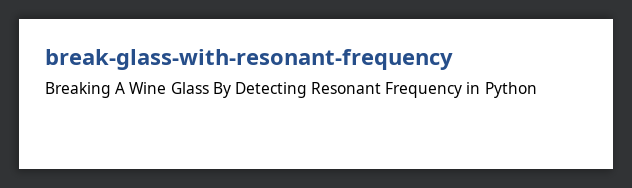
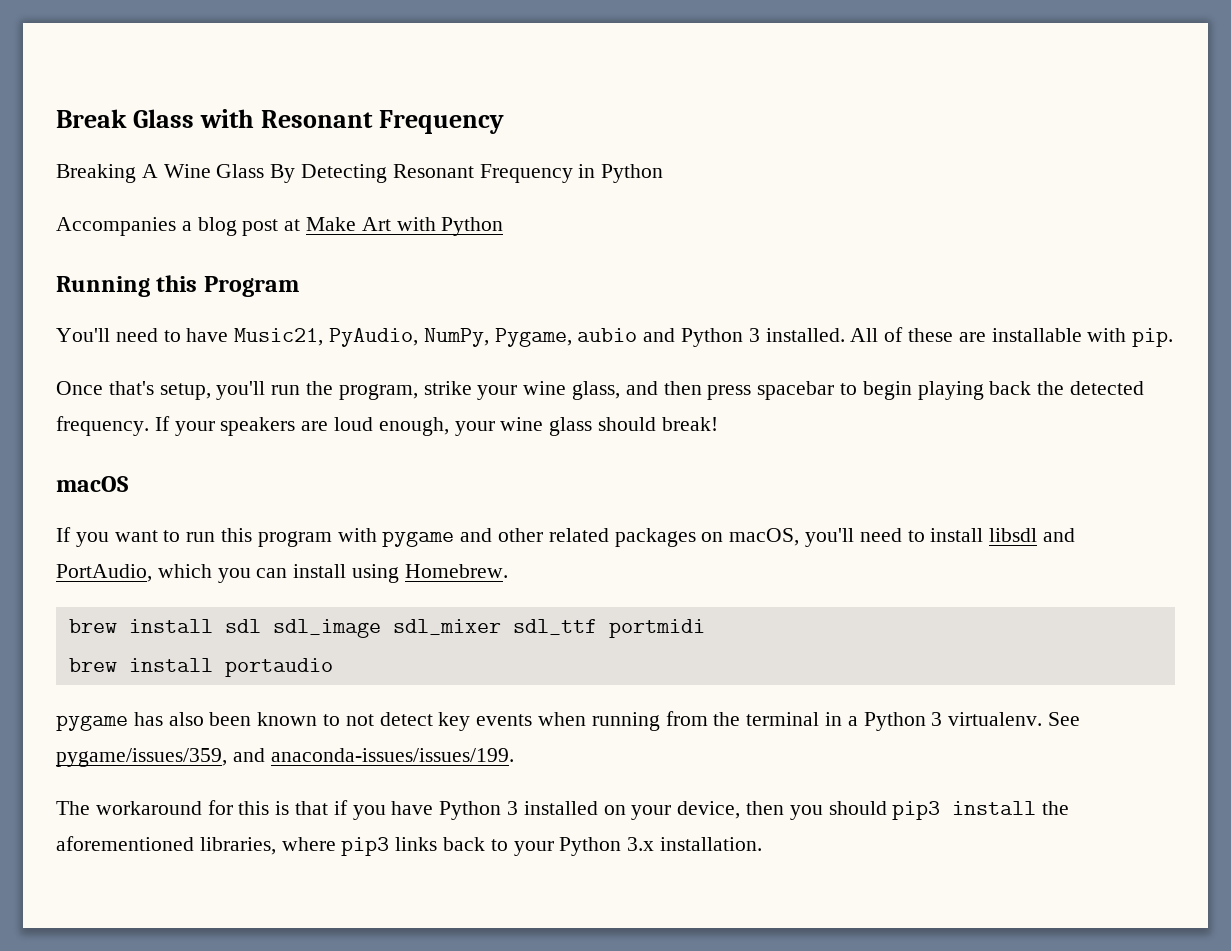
- break-glass-with-resonant-frequency
+ Break Glass with Resonant Frequency
+ Accompanies a blog post at Make Art with Python
+ Running this Program
+ You'll need to have Music21, PyAudio, NumPy, Pygame, aubio and Python 3 installed. All of these are installable with pip.
+ Once that's setup, you'll run the program, strike your wine glass, and then press spacebar to begin playing back the detected frequency. If your speakers are loud enough, your wine glass should break!
+ macOS
+ If you want to run this program with pygame and other related packages on macOS, you'll need to install libsdl and PortAudio, which you can install using Homebrew.
+ brew install sdl sdl_image sdl_mixer sdl_ttf portmidi
+ brew install portaudio
+ pygame has also been known to not detect key events when running from the terminal in a Python 3 virtualenv. See pygame/issues/359, and anaconda-issues/issues/199.
+ The workaround for this is that if you have Python 3 installed on your device, then you should pip3 install the aforementioned libraries, where pip3 links back to your Python 3.x installation.

